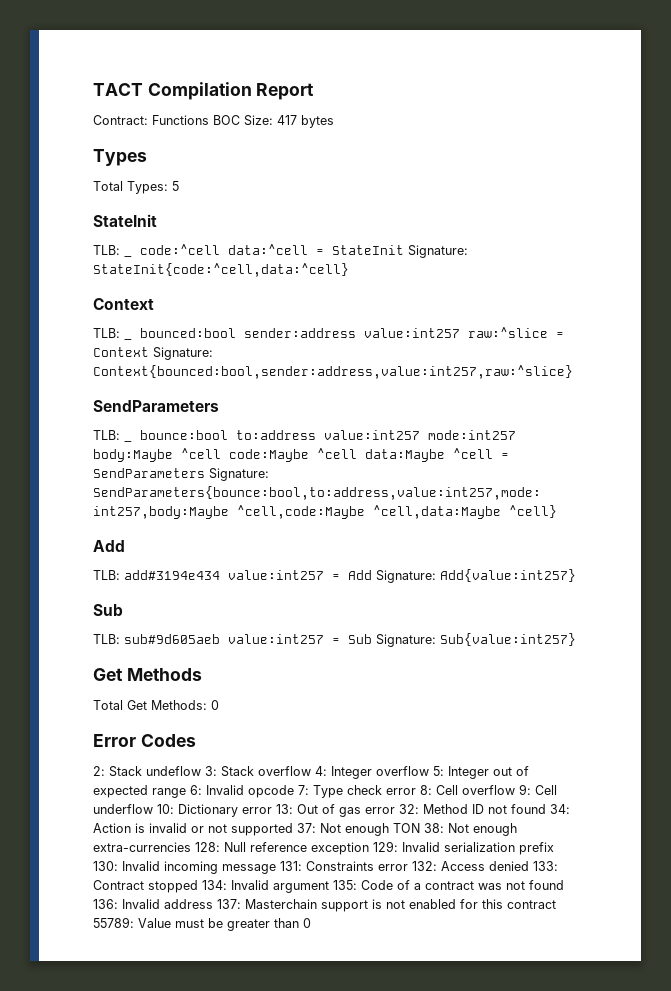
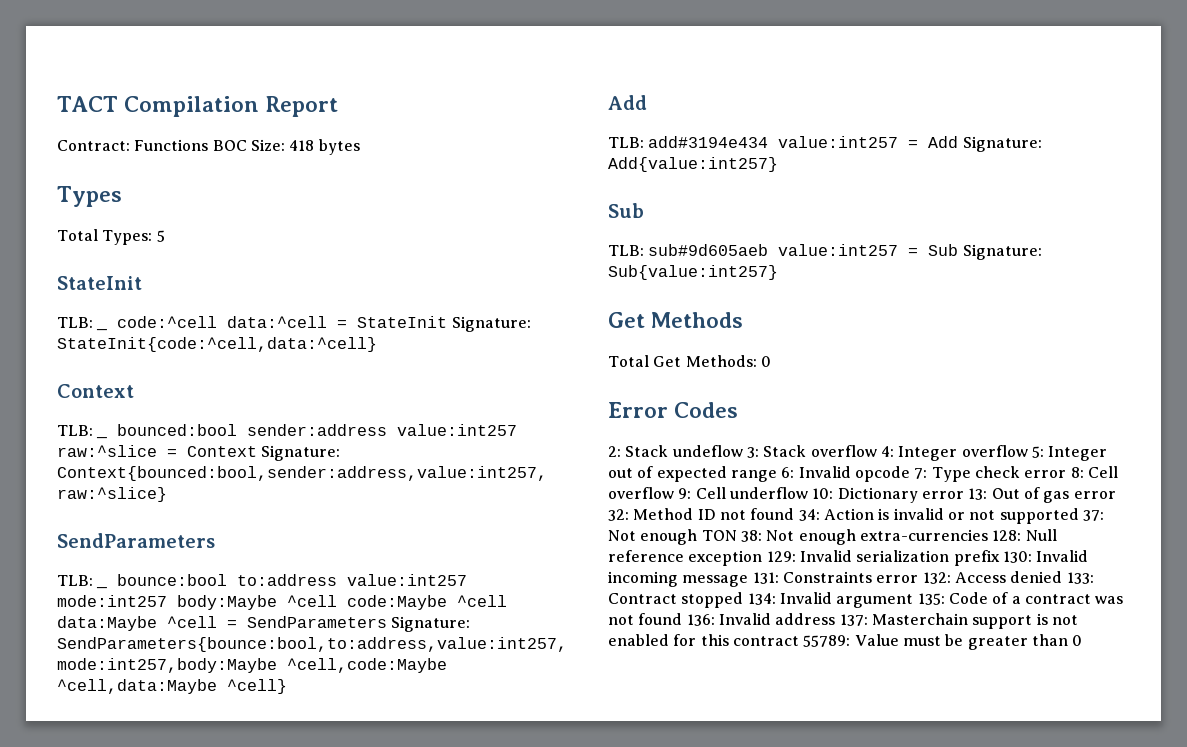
- Contract: Functions BOC Size: 417 bytes
+ Contract: Functions BOC Size: 418 bytes

